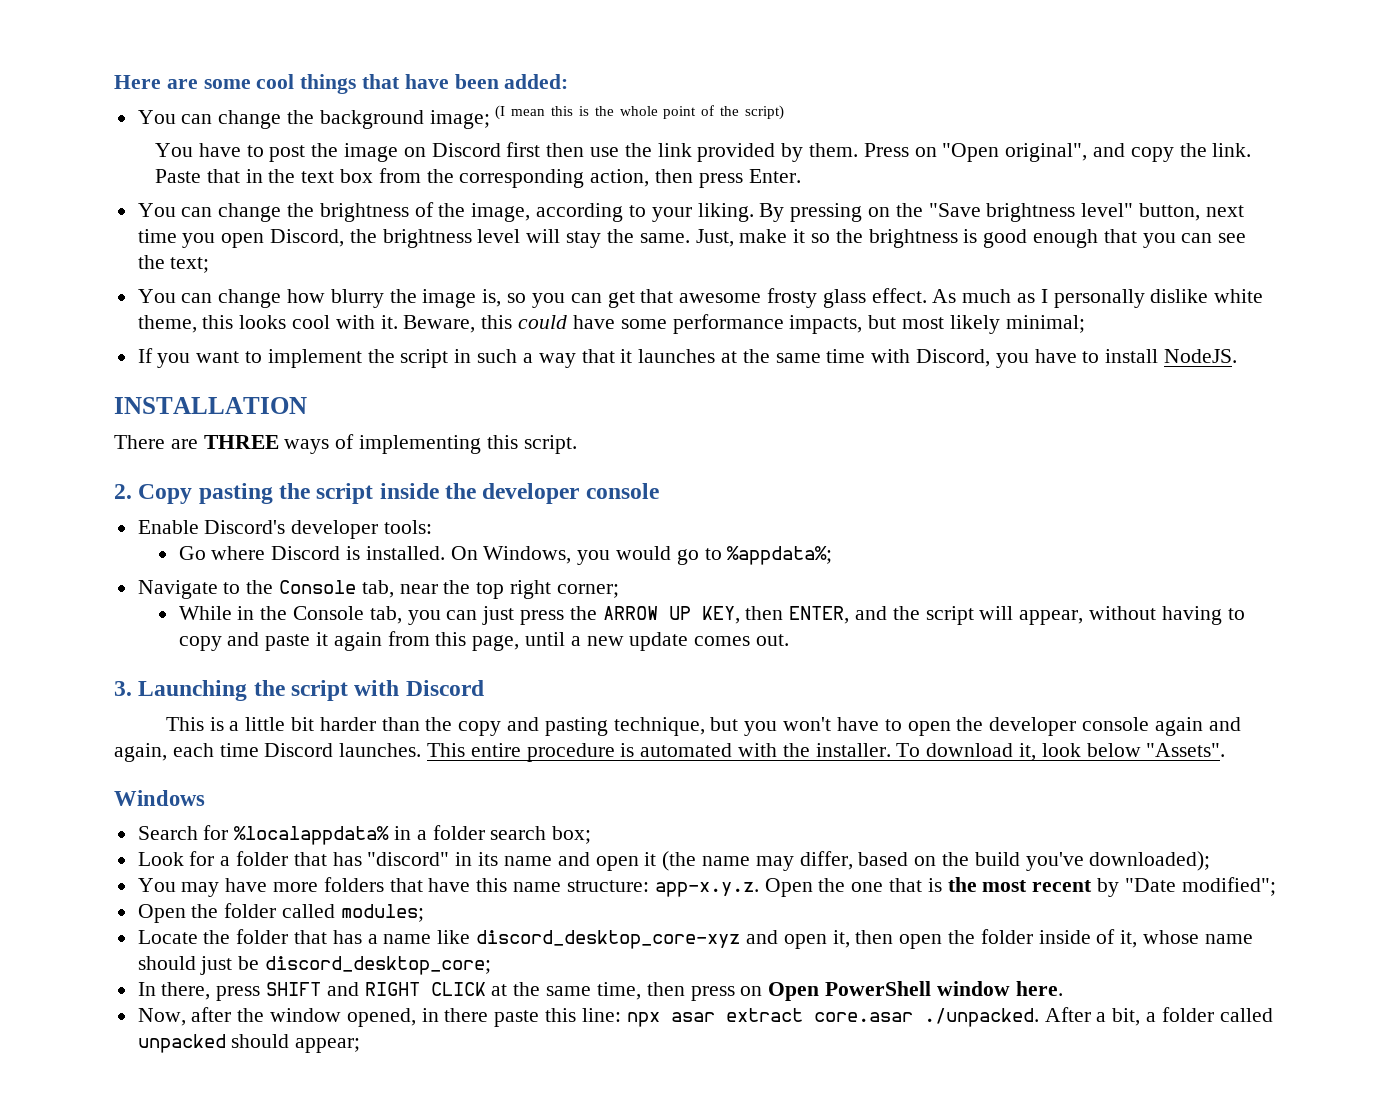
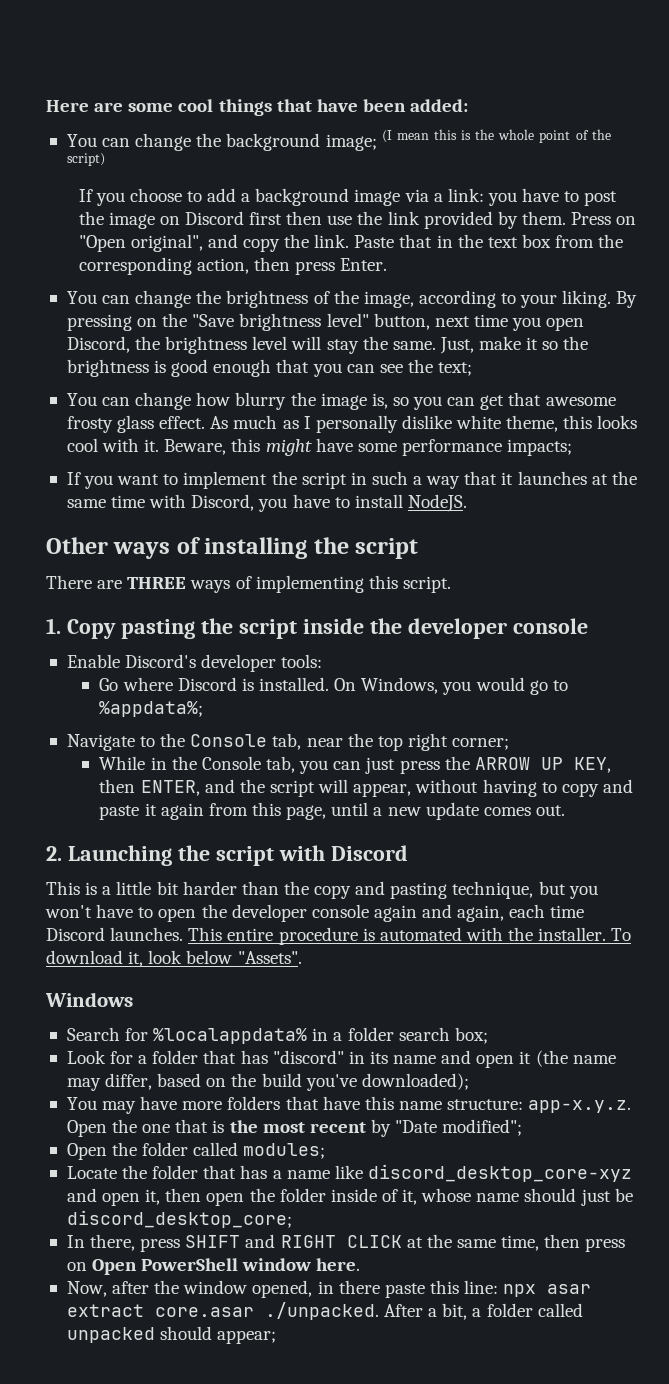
- You have to post the image on Discord first then use the link provided by them.
+ If you choose to add a background image via a link: you have to post the image on Discord first then use the link provided by them.
- Beware, this could have some performance impacts, but most likely minimal;
+ Beware, this might have some performance impacts;
- INSTALLATION
+ Other ways of installing the script
- 2. Copy pasting the script inside the developer console
+ 1. Copy pasting the script inside the developer console
- 3. Launching the script with Discord
+ 2. Launching the script with Discord

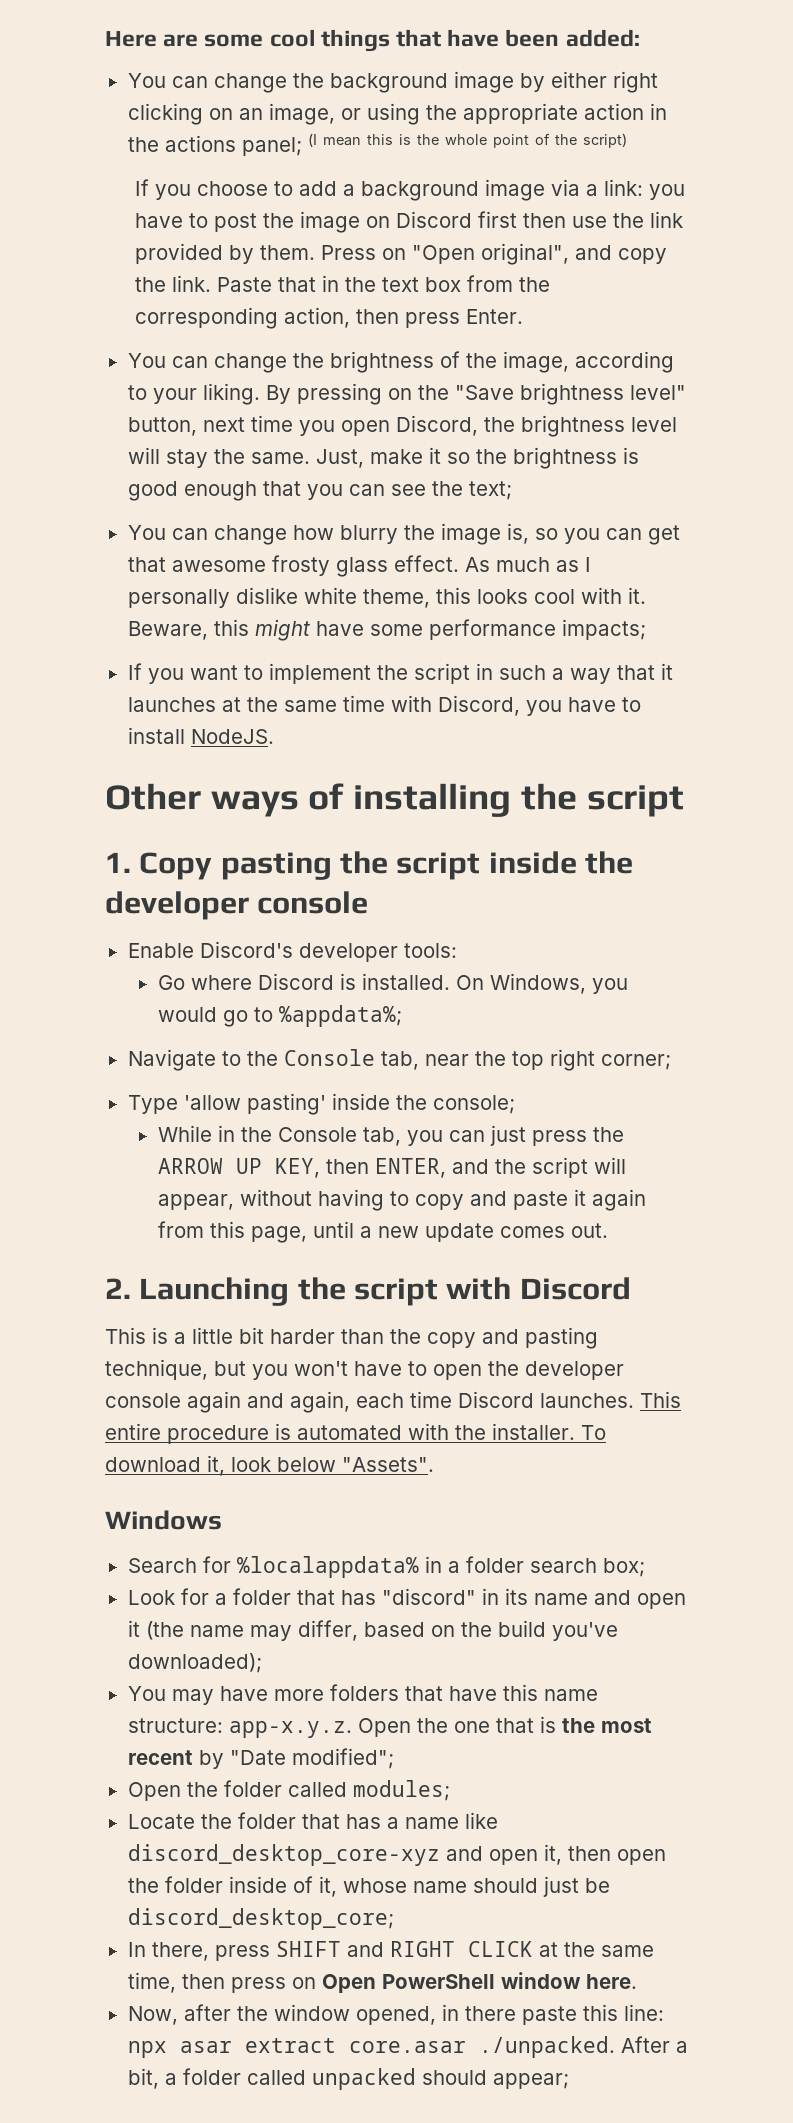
- You can change the background image; (I mean this is the whole point of the script)
+ You can change the background image by either right clicking on an image, or using the appropriate action in the actions panel; (I mean this is the whole point of the script)
- There are THREE ways of implementing this script.
+ Type 'allow pasting' inside the console;

